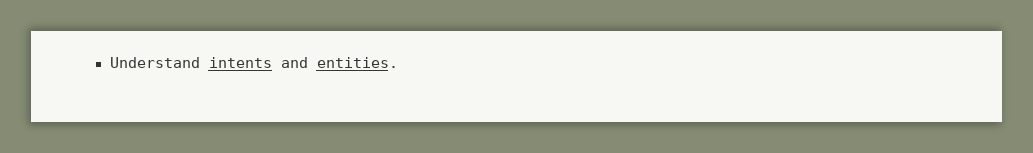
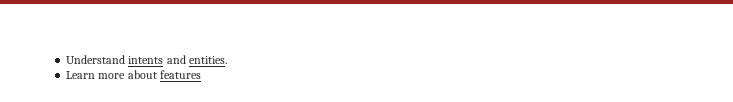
+ Learn more about features

